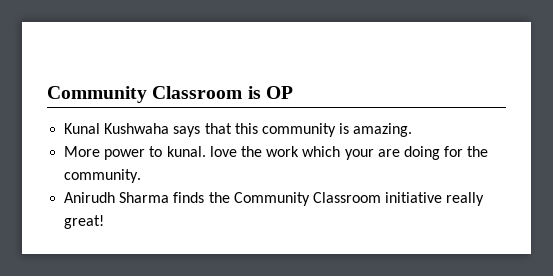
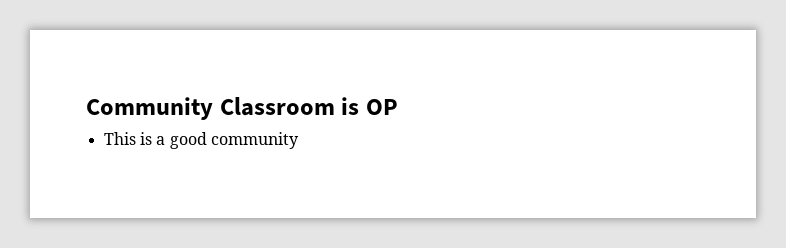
- Kunal Kushwaha says that this community is amazing.
- More power to kunal. love the work which your are doing for the community.
- Anirudh Sharma finds the Community Classroom initiative really great!
+ This is a good community

